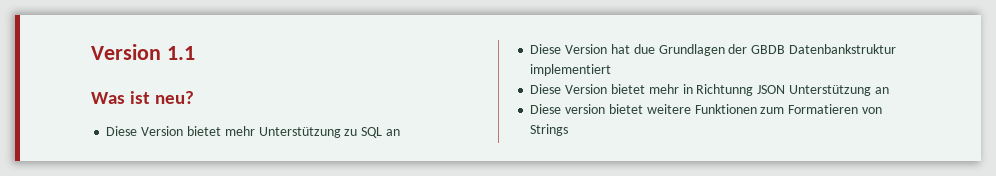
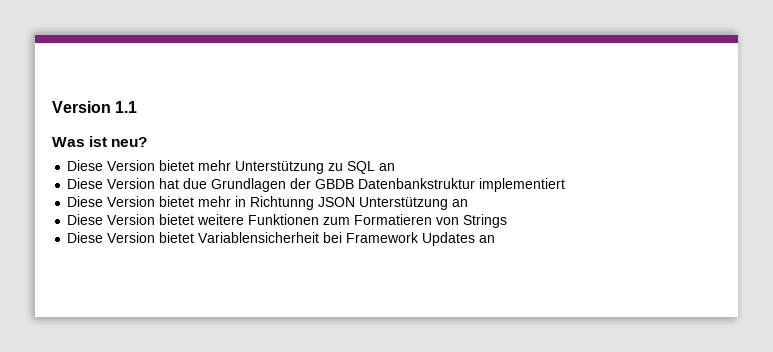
- Diese version bietet weitere Funktionen zum Formatieren von Strings
+ Diese Version bietet weitere Funktionen zum Formatieren von Strings
+ Diese Version bietet Variablensicherheit bei Framework Updates an

